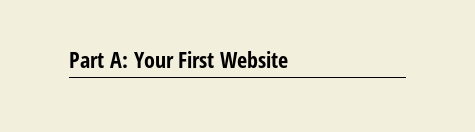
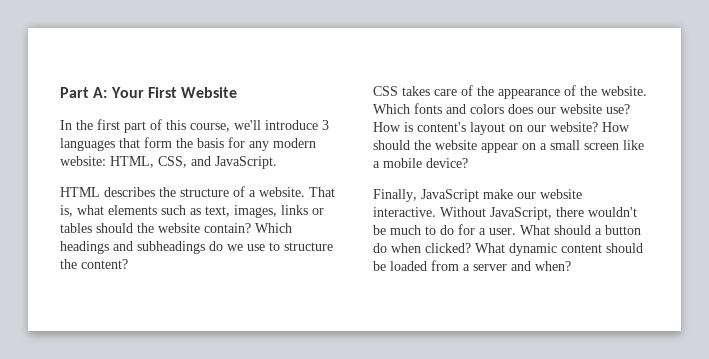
+ In the first part of this course, we'll introduce 3 languages that form the basis for any modern website: HTML, CSS, and JavaScript.
+ HTML describes the structure of a website. That is, what elements such as text, images, links or tables should the website contain? Which headings and subheadings do we use to structure the content?
+ CSS takes care of the appearance of the website. Which fonts and colors does our website use? How is content's layout on our website? How should the website appear on a small screen like a mobile device?
+ Finally, JavaScript make our website interactive. Without JavaScript, there wouldn't be much to do for a user. What should a button do when clicked? What dynamic content should be loaded from a server and when?

